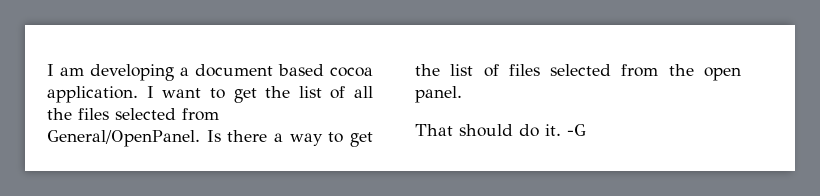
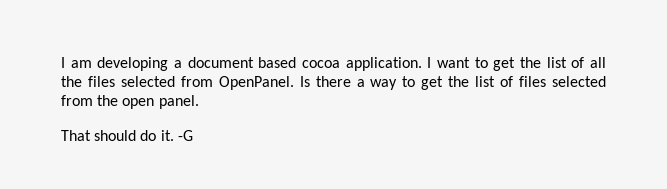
- I want to get the list of all the files selected from General/OpenPanel.
+ I want to get the list of all the files selected from OpenPanel.

